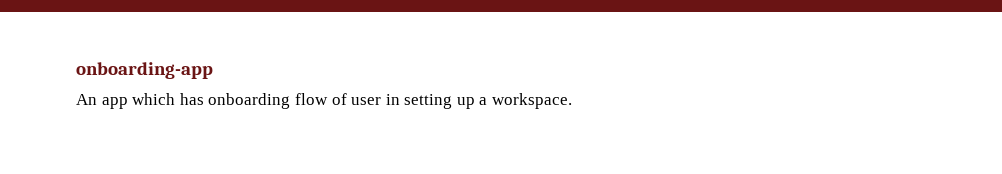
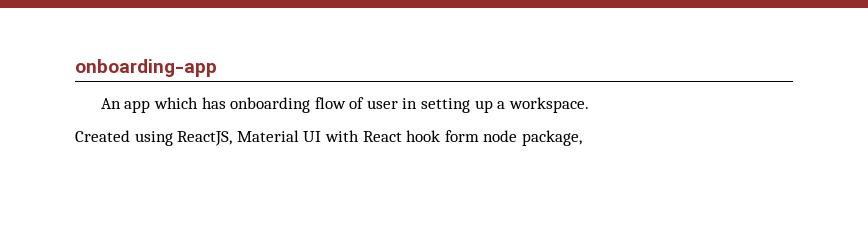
+ Created using ReactJS, Material UI with React hook form node package,

